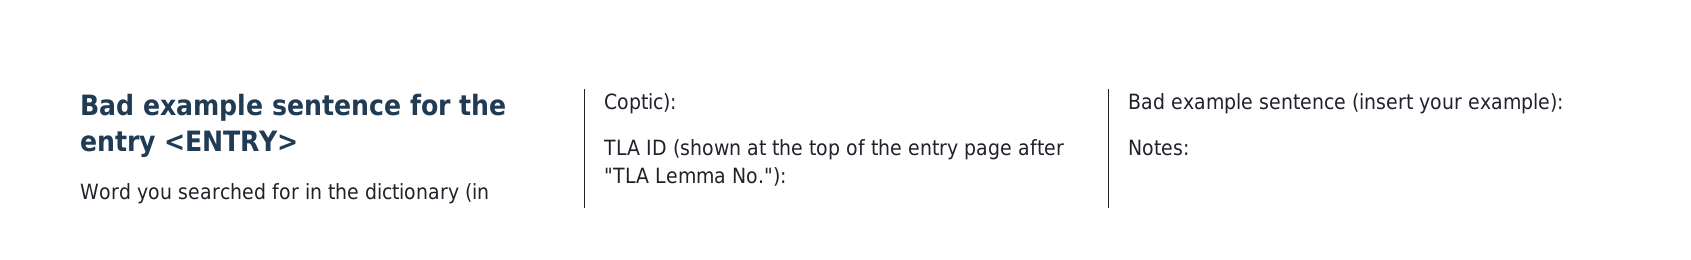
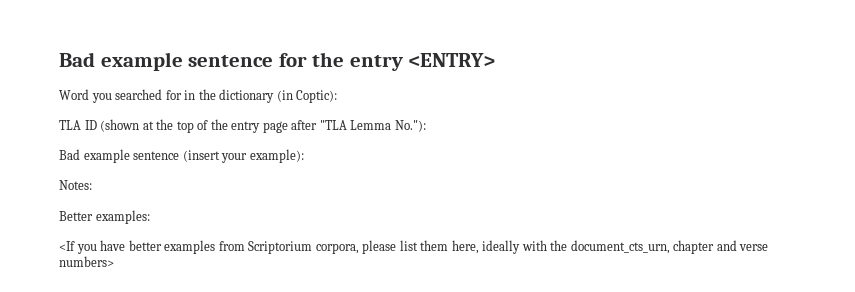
+ Better examples:
+ <If you have better examples from Scriptorium corpora, please list them here, ideally with the document_cts_urn, chapter and verse numbers>

